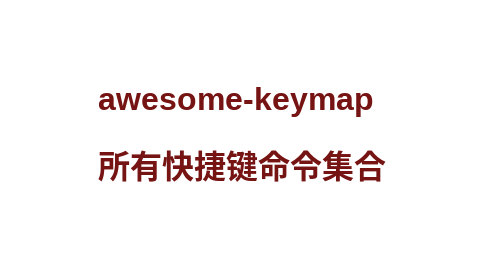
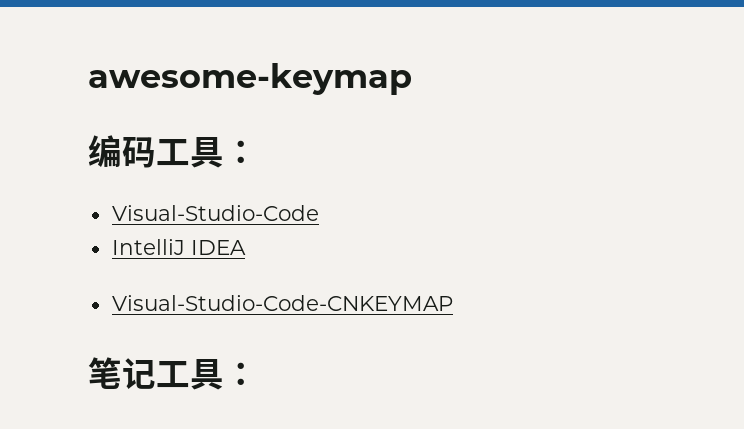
- 所有快捷键命令集合
+ 编码工具：
+ Visual-Studio-Code
+ IntelliJ IDEA
+ Visual-Studio-Code-CNKEYMAP
+ 笔记工具：

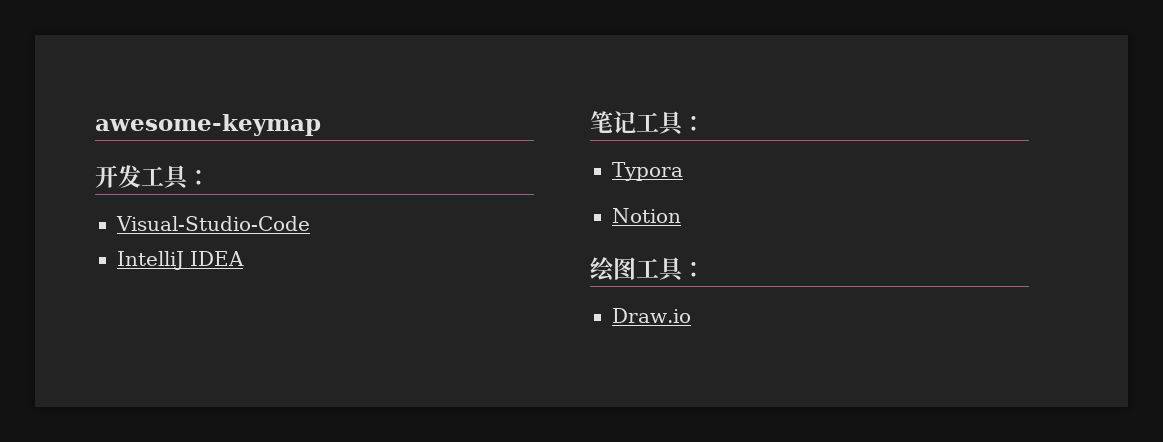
- 编码工具：
+ 开发工具：
- Visual-Studio-Code-CNKEYMAP
+ Typora
+ Notion
+ 绘图工具：
+ Draw.io

